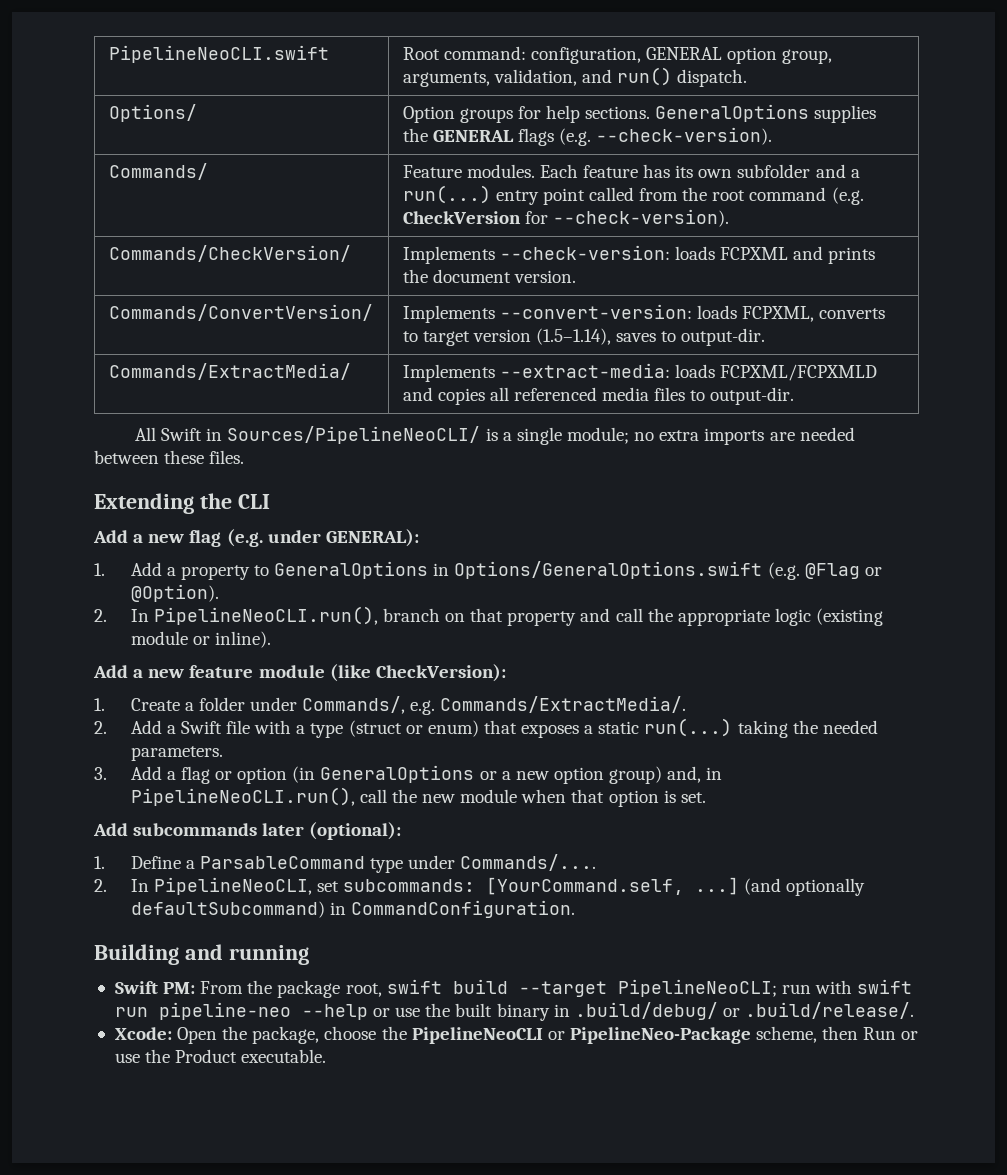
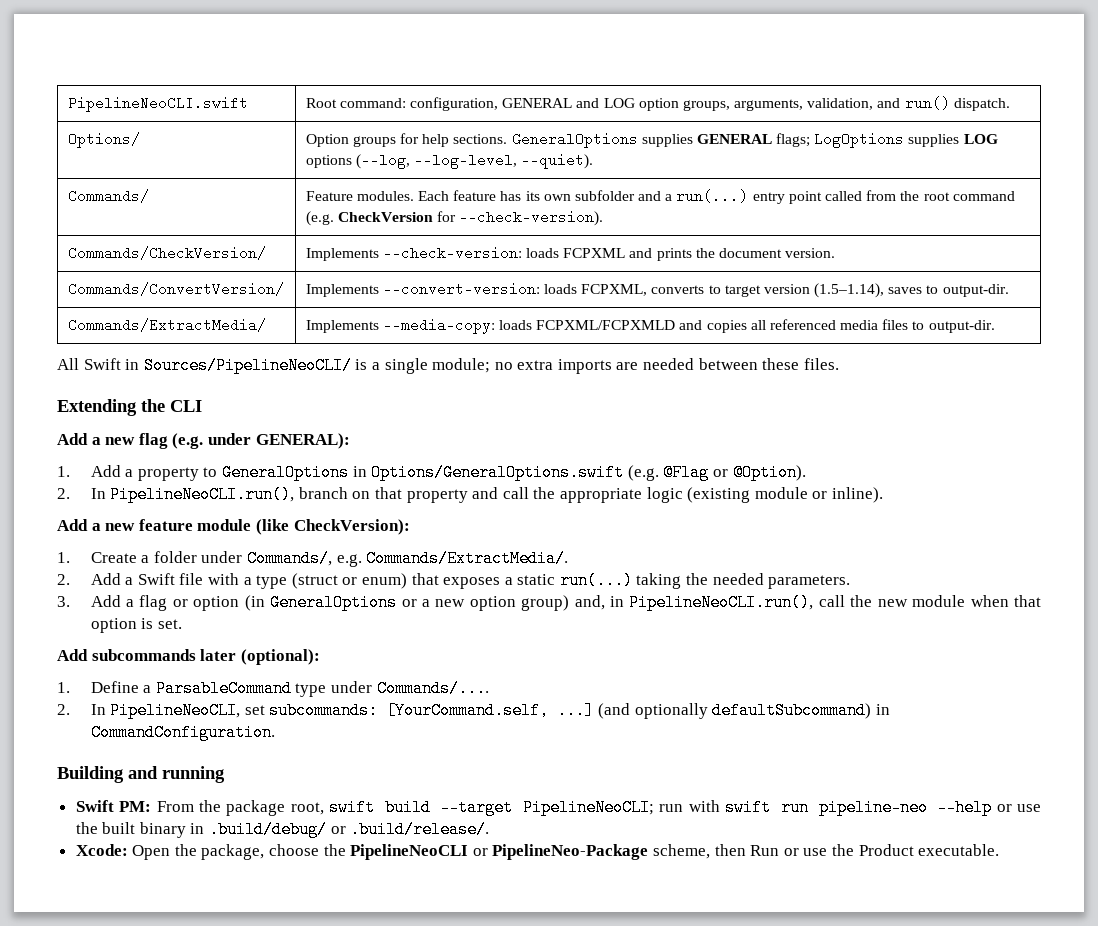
- PipelineNeoCLI.swift | Root command: configuration, GENERAL option group, arguments, validation, and run() dispatch.
+ PipelineNeoCLI.swift | Root command: configuration, GENERAL and LOG option groups, arguments, validation, and run() dispatch.
- Options/ | Option groups for help sections. GeneralOptions supplies the GENERAL flags (e.g. --check-version).
+ Options/ | Option groups for help sections. GeneralOptions supplies GENERAL flags; LogOptions supplies LOG options (--log, --log-level, --quiet).
- Commands/ExtractMedia/ | Implements --extract-media: loads FCPXML/FCPXMLD and copies all referenced media files to output-dir.
+ Commands/ExtractMedia/ | Implements --media-copy: loads FCPXML/FCPXMLD and copies all referenced media files to output-dir.

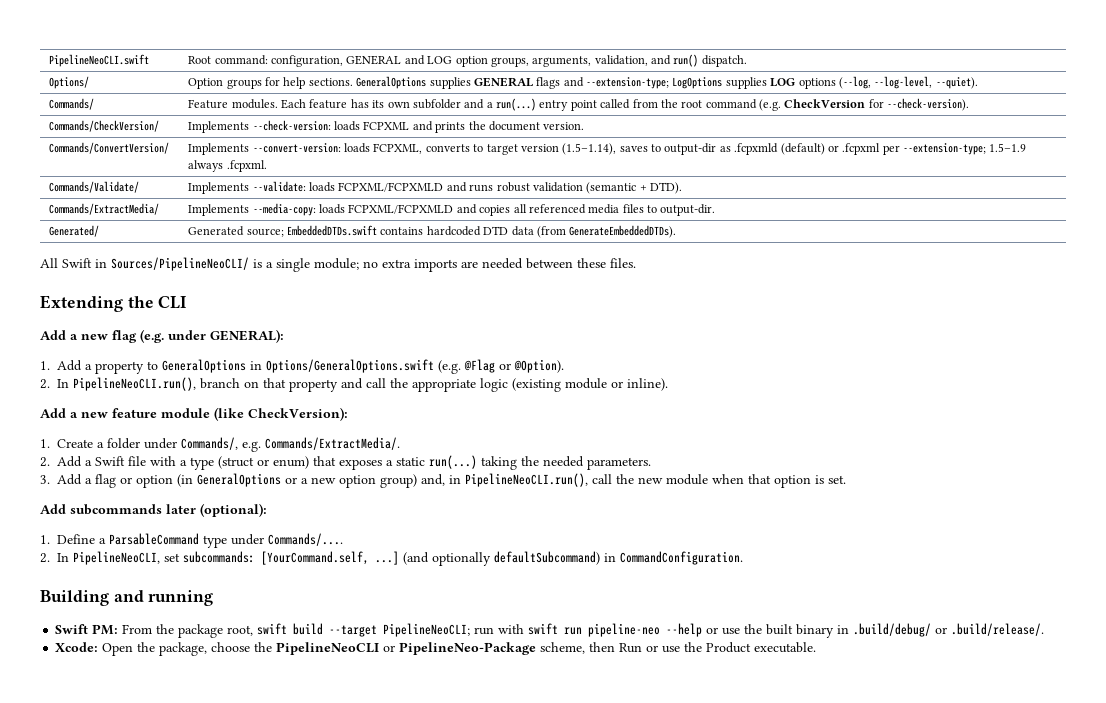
- Options/ | Option groups for help sections. GeneralOptions supplies GENERAL flags; LogOptions supplies LOG options (--log, --log-level, --quiet).
+ Options/ | Option groups for help sections. GeneralOptions supplies GENERAL flags and --extension-type; LogOptions supplies LOG options (--log, --log-level, --quiet).
- Commands/ConvertVersion/ | Implements --convert-version: loads FCPXML, converts to target version (1.5–1.14), saves to output-dir.
+ Commands/ConvertVersion/ | Implements --convert-version: loads FCPXML, converts to target version (1.5–1.14), saves to output-dir as .fcpxmld (default) or .fcpxml per --extension-type; 1.5–1.9 always .fcpxml.
+ Commands/Validate/ | Implements --validate: loads FCPXML/FCPXMLD and runs robust validation (semantic + DTD).
+ Generated/ | Generated source; EmbeddedDTDs.swift contains hardcoded DTD data (from GenerateEmbeddedDTDs).

